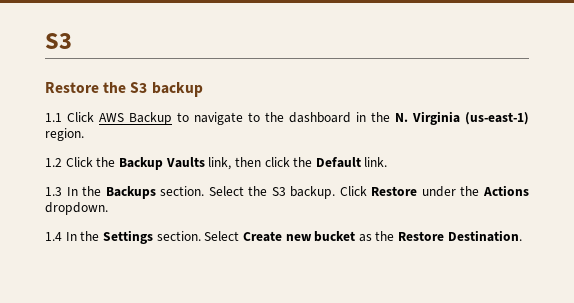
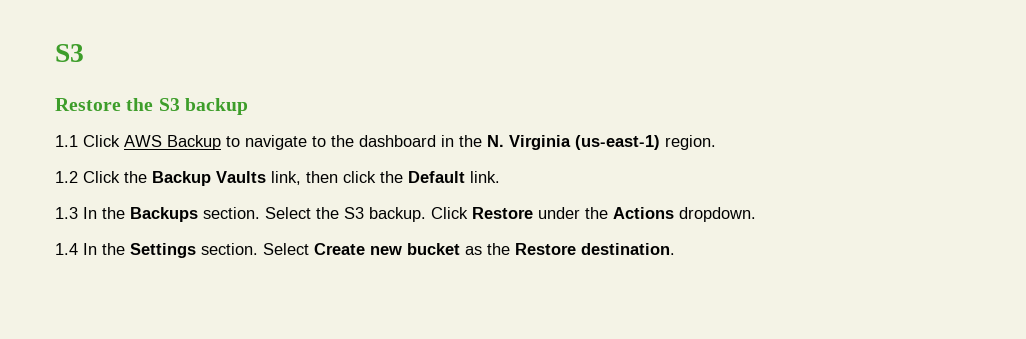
- Select Create new bucket as the Restore Destination.
+ Select Create new bucket as the Restore destination.

